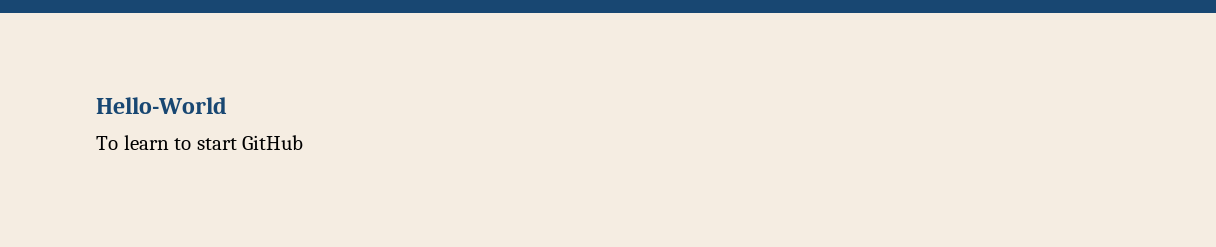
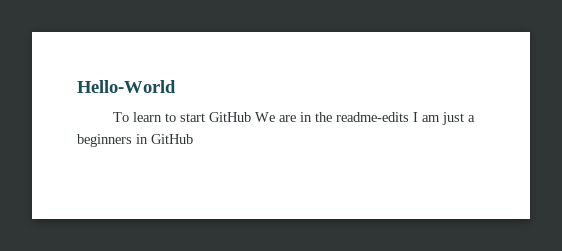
- To learn to start GitHub
+ To learn to start GitHub We are in the readme-edits I am just a beginners in GitHub

